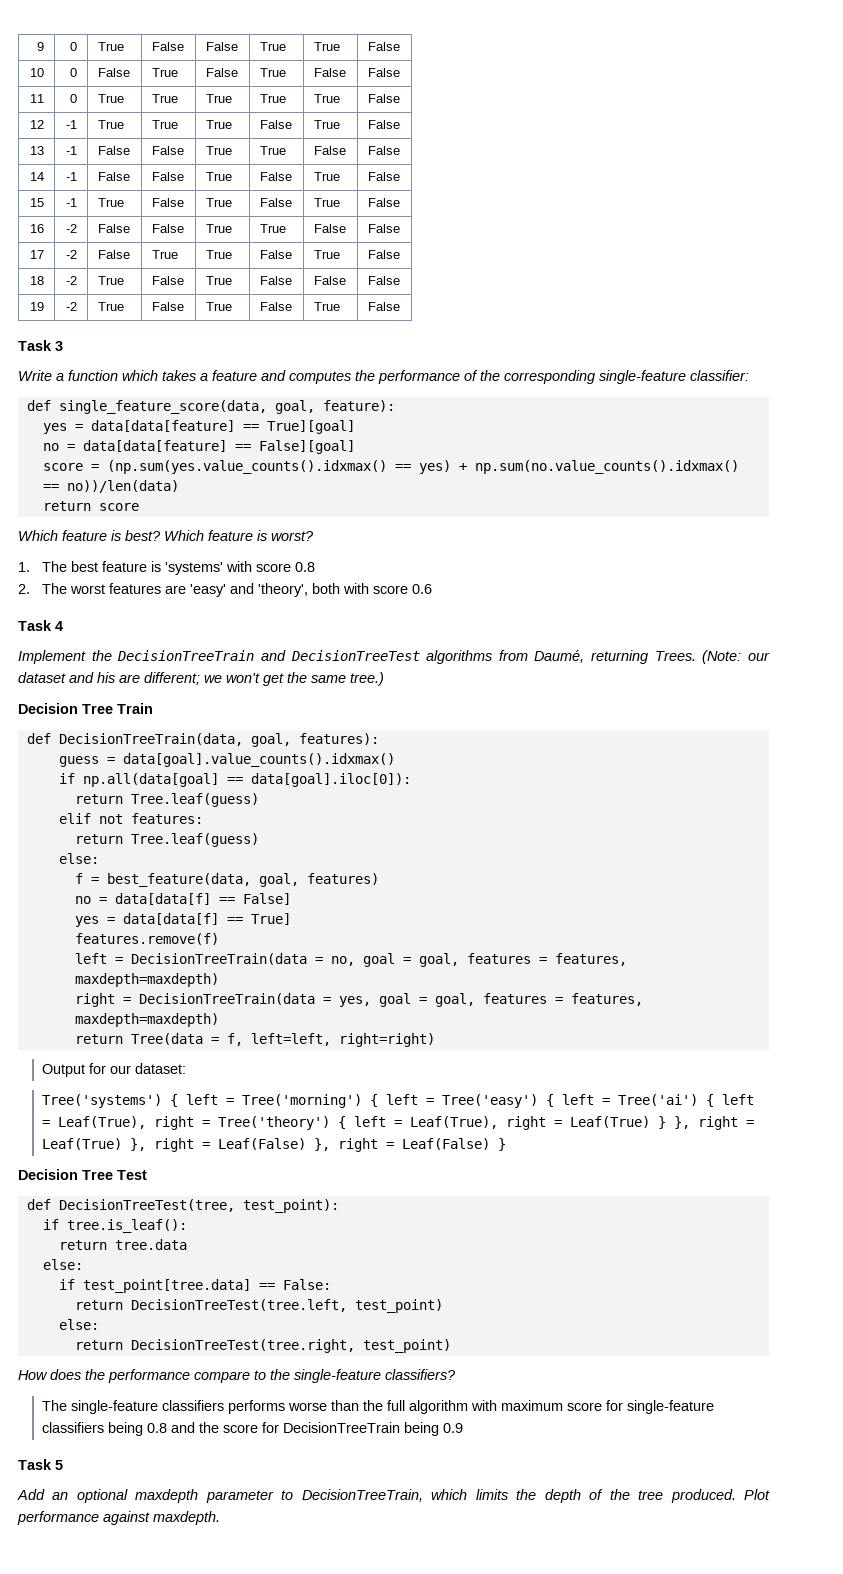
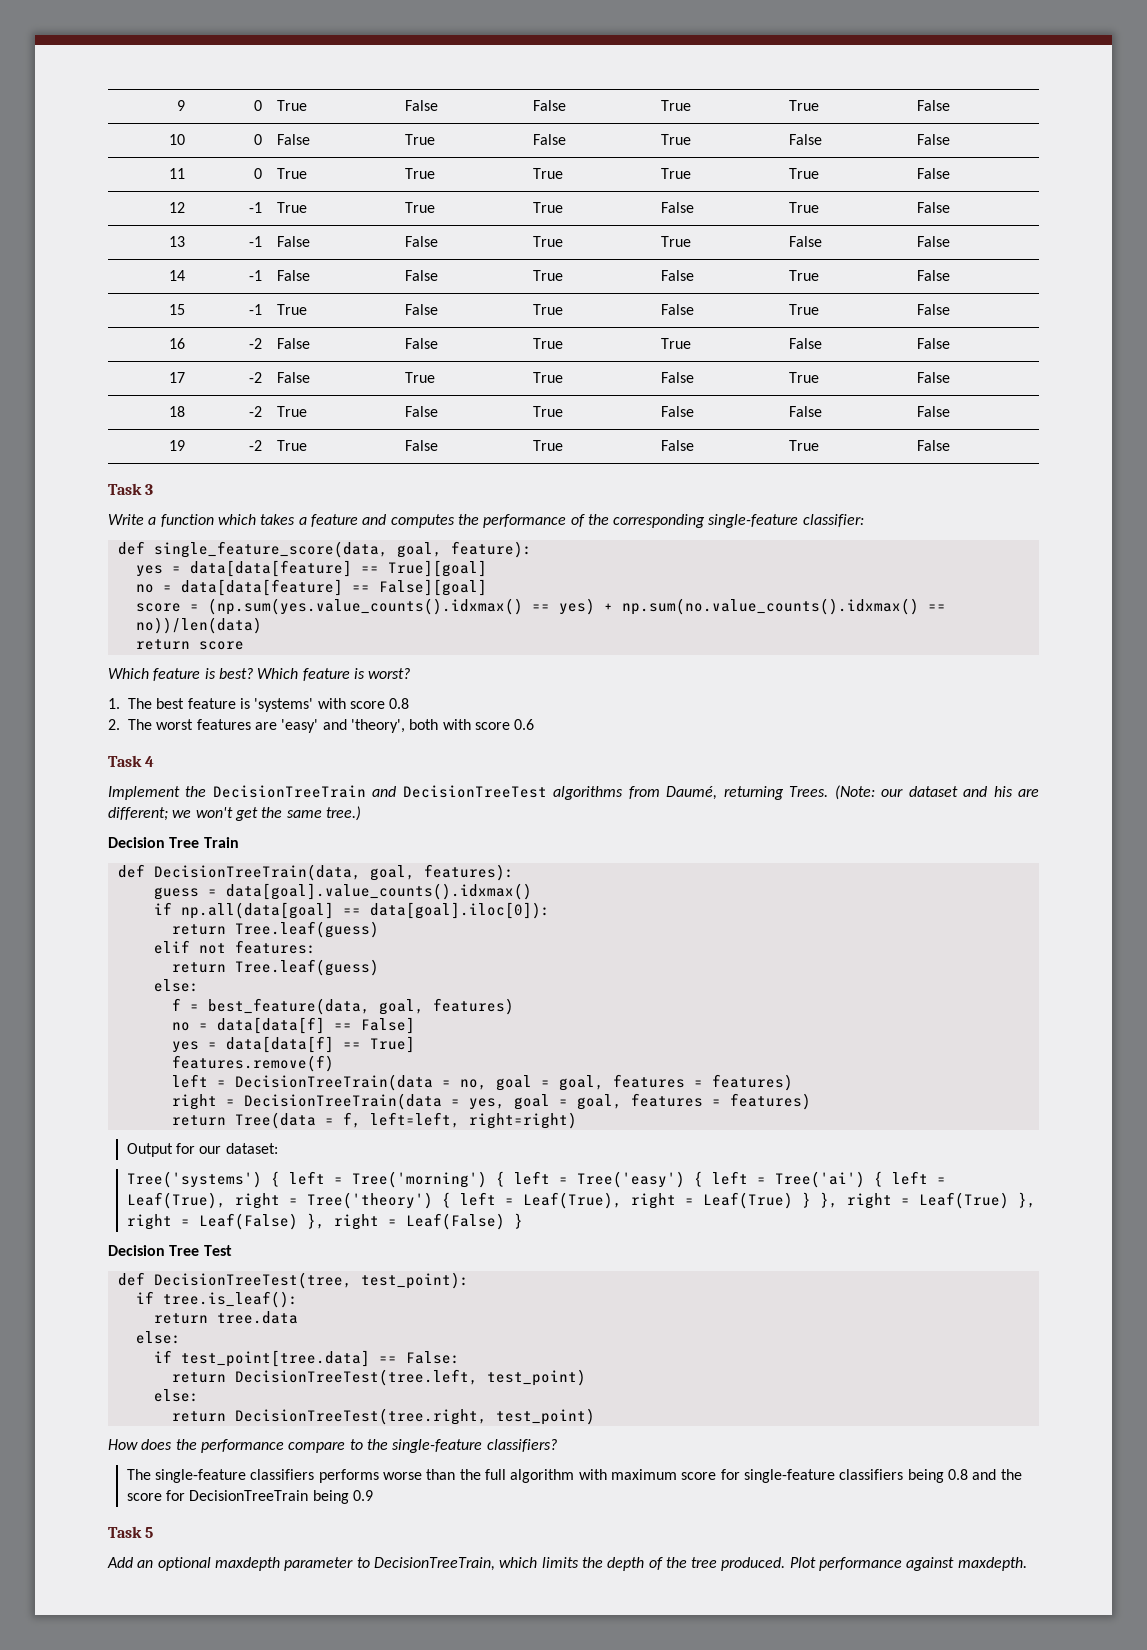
- left = DecisionTreeTrain(data = no, goal = goal, features = features, maxdepth=maxdepth)
+ left = DecisionTreeTrain(data = no, goal = goal, features = features)
- right = DecisionTreeTrain(data = yes, goal = goal, features = features, maxdepth=maxdepth)
+ right = DecisionTreeTrain(data = yes, goal = goal, features = features)

